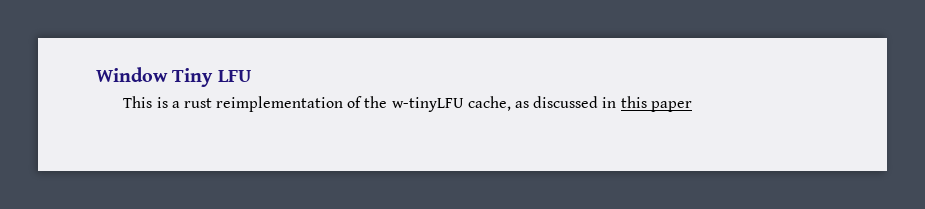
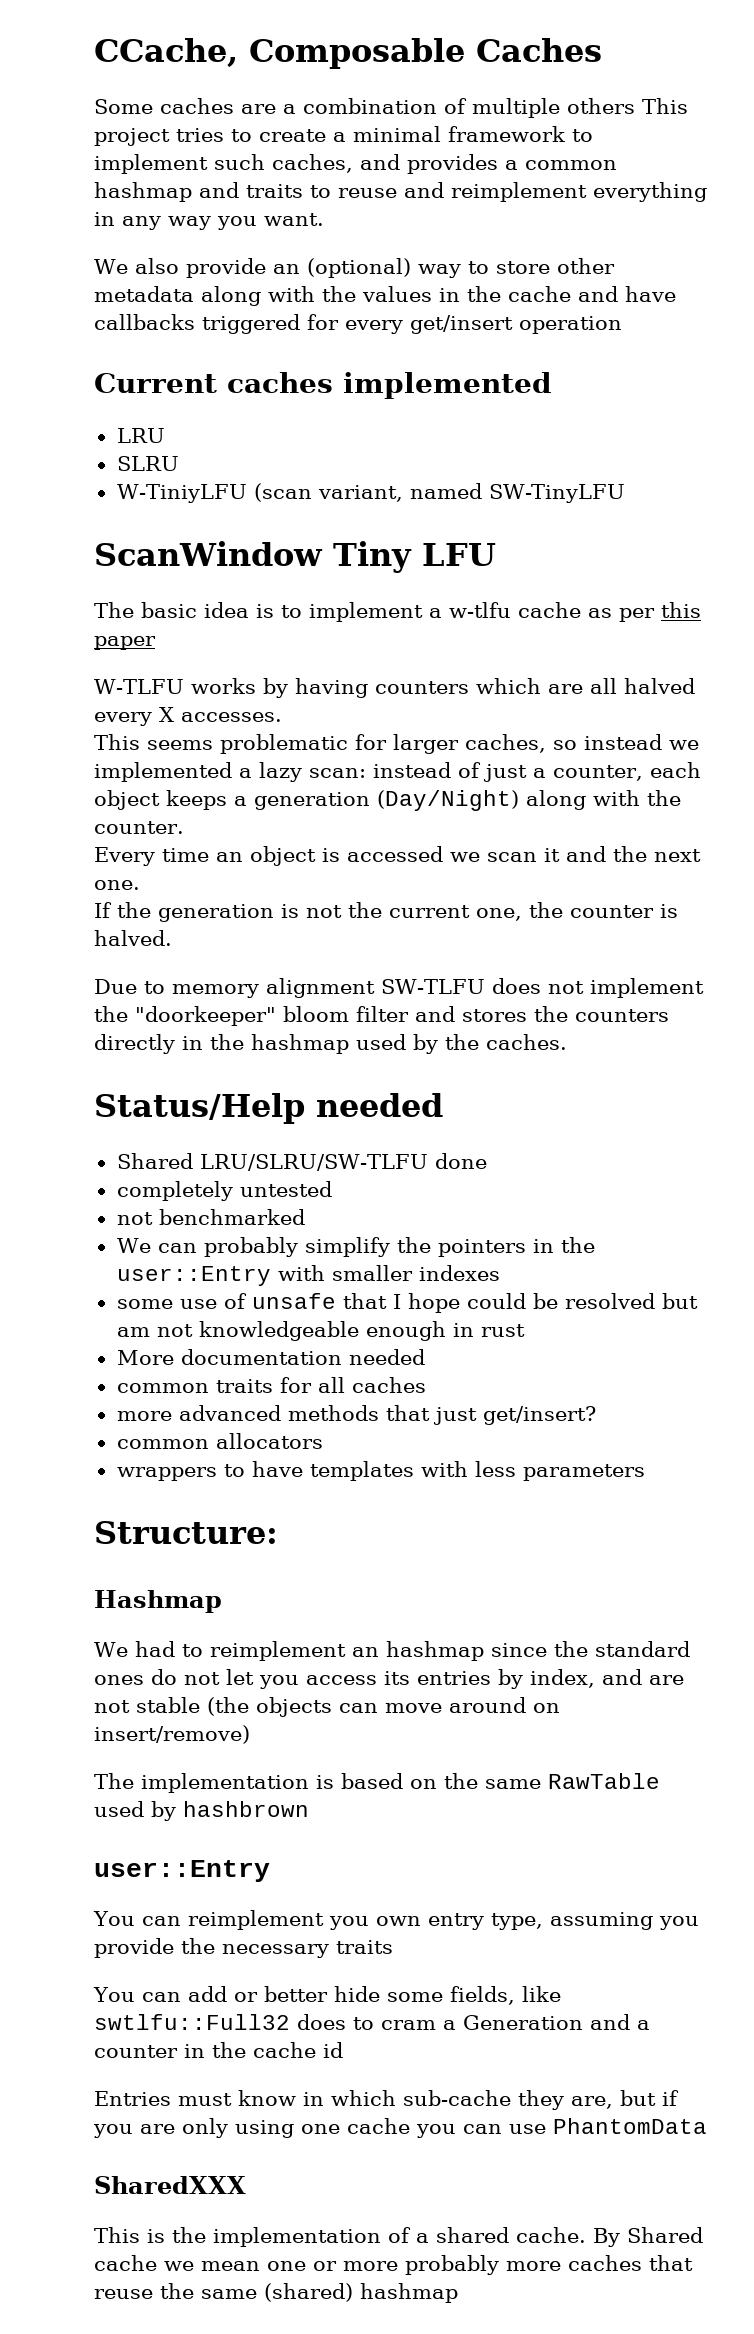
- Window Tiny LFU
- This is a rust reimplementation of the w-tinyLFU cache, as discussed in this paper
+ CCache, Composable Caches
+ Some caches are a combination of multiple others This project tries to create a minimal framework to implement such caches, and provides a common hashmap and traits to reuse and reimplement everything in any way you want.
+ We also provide an (optional) way to store other metadata along with the values in the cache and have callbacks triggered for every get/insert operation
+ Current caches implemented
+ LRU
+ SLRU
+ W-TiniyLFU (scan variant, named SW-TinyLFU
+ ScanWindow Tiny LFU
+ The basic idea is to implement a w-tlfu cache as per this paper
+ W-TLFU works by having counters which are all halved every X accesses.
+ This seems problematic for larger caches, so instead we implemented a lazy scan: instead of just a counter, each object keeps a generation (Day/Night) along with the counter.
+ Every time an object is accessed we scan it and the next one.
+ If the generation is not the current one, the counter is halved.
+ Due to memory alignment SW-TLFU does not implement the "doorkeeper" bloom filter and stores the counters directly in the hashmap used by the caches.
+ Status/Help needed
+ Shared LRU/SLRU/SW-TLFU done
+ completely untested
+ not benchmarked
+ We can probably simplify the pointers in the user::Entry with smaller indexes
+ some use of unsafe that I hope could be resolved but am not knowledgeable enough in rust
+ More documentation needed
+ common traits for all caches
+ more advanced methods that just get/insert?
+ common allocators
+ wrappers to have templates with less parameters
+ Structure:
+ Hashmap
+ We had to reimplement an hashmap since the standard ones do not let you access its entries by index, and are not stable (the objects can move around on insert/remove)
+ The implementation is based on the same RawTable used by hashbrown
+ user::Entry
+ You can reimplement you own entry type, assuming you provide the necessary traits
+ You can add or better hide some fields, like swtlfu::Full32 does to cram a Generation and a counter in the cache id
+ Entries must know in which sub-cache they are, but if you are only using one cache you can use PhantomData
+ SharedXXX
+ This is the implementation of a shared cache. By Shared cache we mean one or more probably more caches that reuse the same (shared) hashmap

